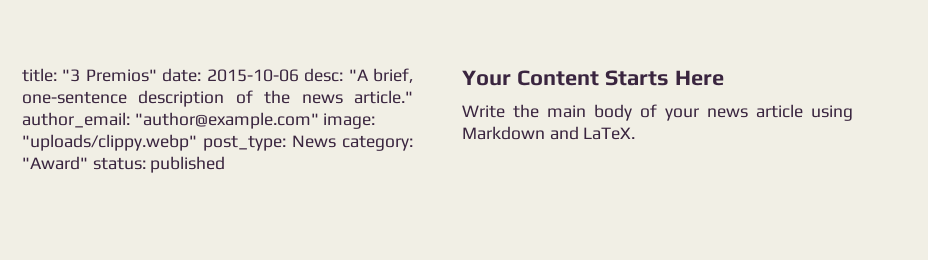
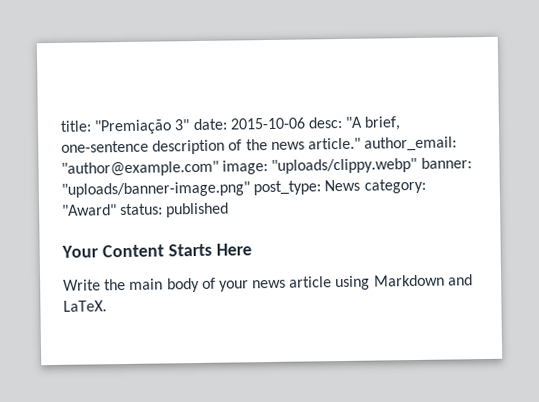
- title: "3 Premios" date: 2015-10-06 desc: "A brief, one-sentence description of the news article." author_email: "author@example.com" image: "uploads/clippy.webp" post_type: News category: "Award" status: published
+ title: "Premiação 3" date: 2015-10-06 desc: "A brief, one-sentence description of the news article." author_email: "author@example.com" image: "uploads/clippy.webp" banner: "uploads/banner-image.png" post_type: News category: "Award" status: published

